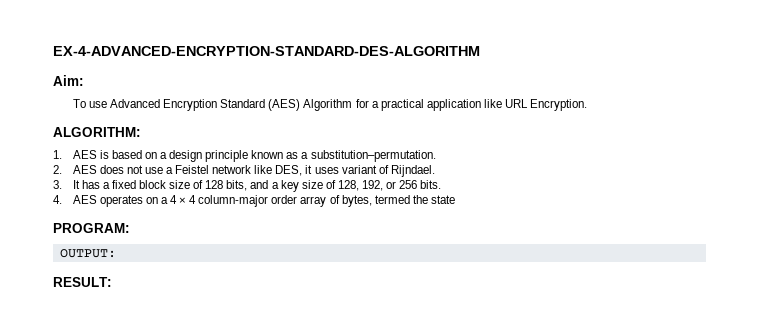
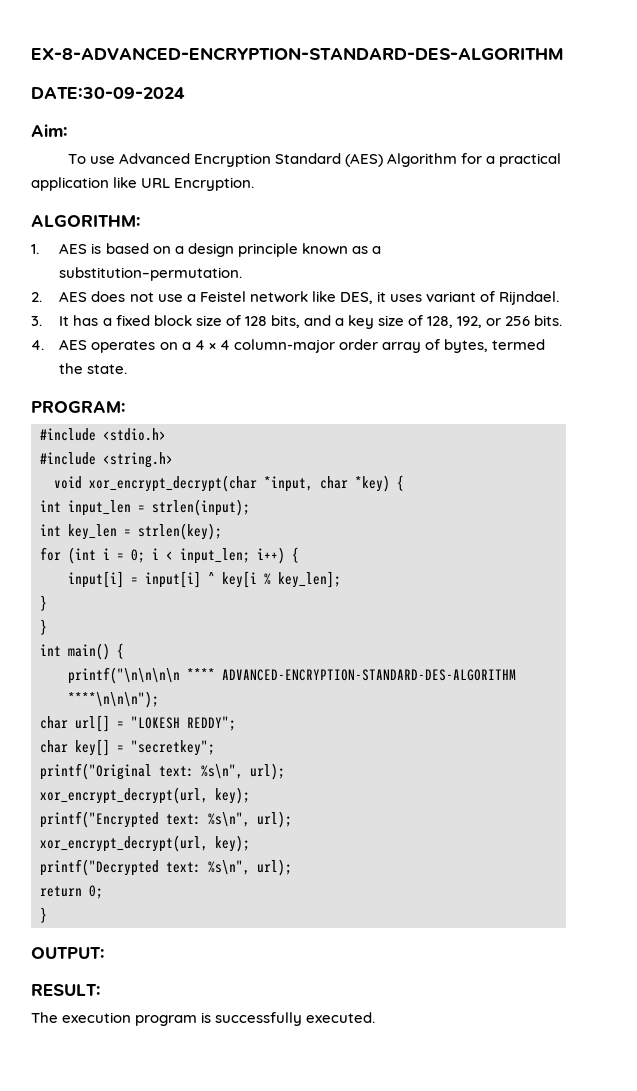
- EX-4-ADVANCED-ENCRYPTION-STANDARD-DES-ALGORITHM
+ EX-8-ADVANCED-ENCRYPTION-STANDARD-DES-ALGORITHM
+ DATE:30-09-2024
- 4. AES operates on a 4 × 4 column-major order array of bytes, termed the state
+ 4. AES operates on a 4 × 4 column-major order array of bytes, termed the state.
+ #include <stdio.h>
+ #include <string.h>
+ void xor_encrypt_decrypt(char *input, char *key) {
+ int input_len = strlen(input);
+ int key_len = strlen(key);
+ for (int i = 0; i < input_len; i++) {
+ input[i] = input[i] ^ key[i % key_len];
+ }
+ }
+ int main() {
+ printf("\n\n\n\n **** ADVANCED-ENCRYPTION-STANDARD-DES-ALGORITHM ****\n\n\n");
+ char url[] = "LOKESH REDDY";
+ char key[] = "secretkey";
+ printf("Original text: %s\n", url);
+ xor_encrypt_decrypt(url, key);
+ printf("Encrypted text: %s\n", url);
+ xor_encrypt_decrypt(url, key);
+ printf("Decrypted text: %s\n", url);
+ return 0;
+ }
  OUTPUT:
  RESULT:
+ The execution program is successfully executed.

